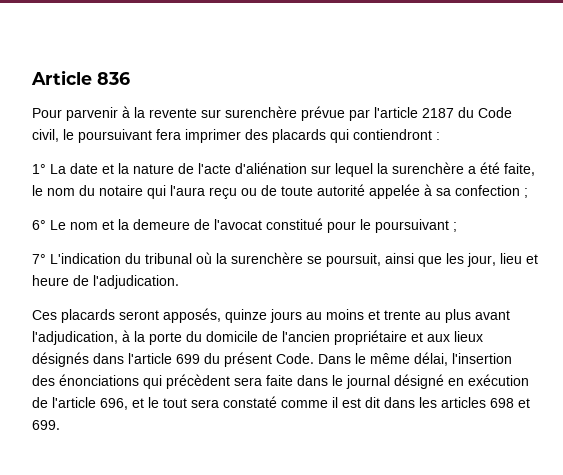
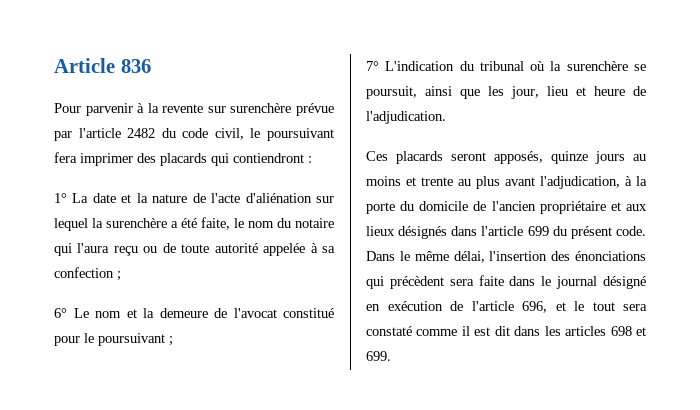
- Pour parvenir à la revente sur surenchère prévue par l'article 2187 du Code civil, le poursuivant fera imprimer des placards qui contiendront :
+ Pour parvenir à la revente sur surenchère prévue par l'article 2482 du code civil, le poursuivant fera imprimer des placards qui contiendront :
- Ces placards seront apposés, quinze jours au moins et trente au plus avant l'adjudication, à la porte du domicile de l'ancien propriétaire et aux lieux désignés dans l'article 699 du présent Code.
+ Ces placards seront apposés, quinze jours au moins et trente au plus avant l'adjudication, à la porte du domicile de l'ancien propriétaire et aux lieux désignés dans l'article 699 du présent code.

